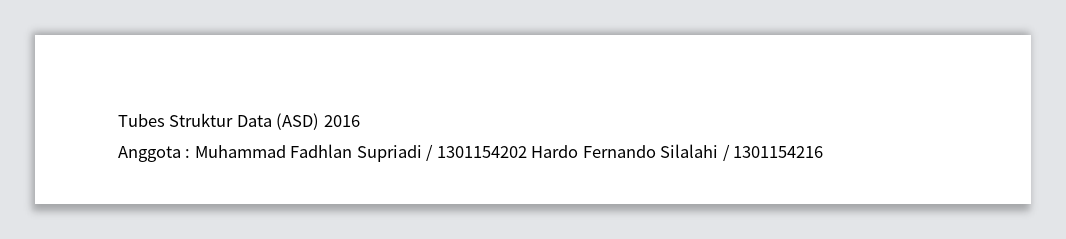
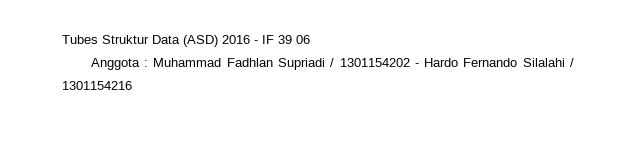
- Tubes Struktur Data (ASD) 2016
+ Tubes Struktur Data (ASD) 2016 - IF 39 06
- Anggota : Muhammad Fadhlan Supriadi / 1301154202 Hardo Fernando Silalahi / 1301154216
+ Anggota : Muhammad Fadhlan Supriadi / 1301154202 - Hardo Fernando Silalahi / 1301154216

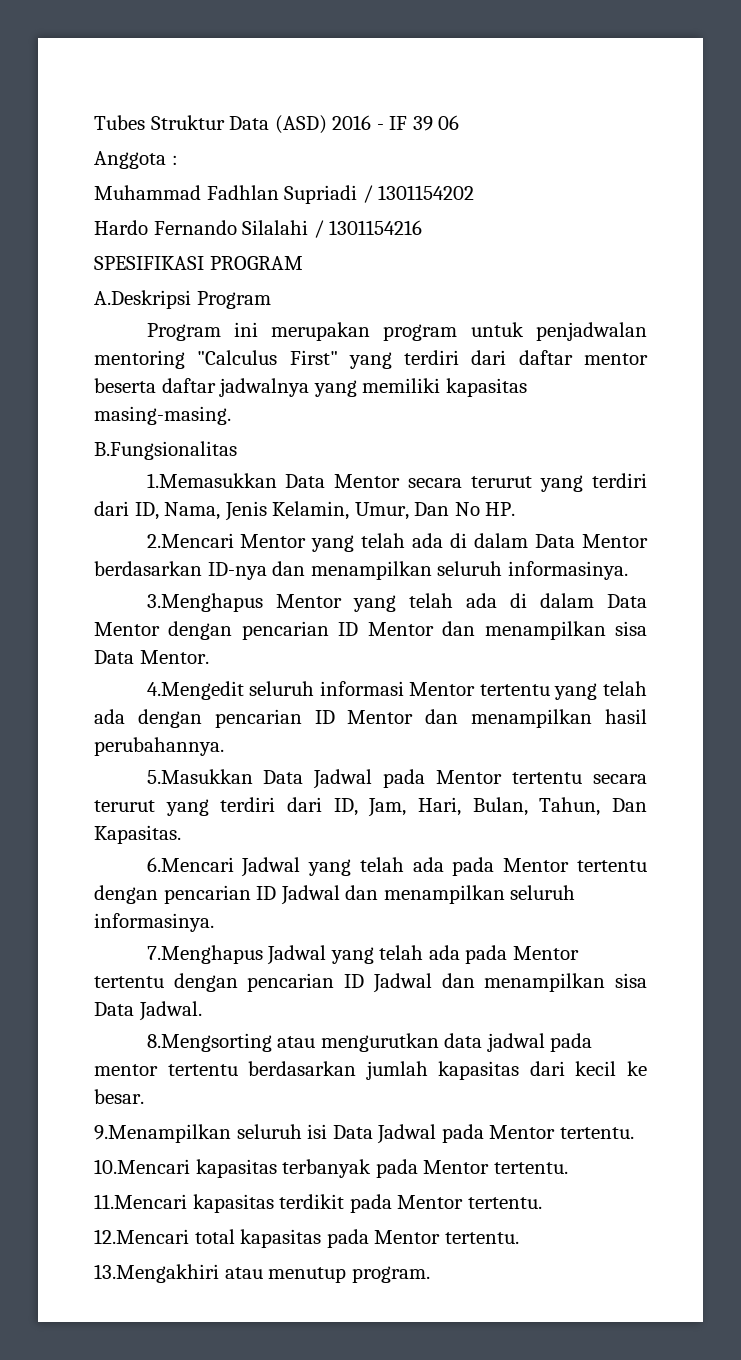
- Anggota : Muhammad Fadhlan Supriadi / 1301154202 - Hardo Fernando Silalahi / 1301154216
+ Anggota :
+ Muhammad Fadhlan Supriadi / 1301154202
+ Hardo Fernando Silalahi / 1301154216
+ SPESIFIKASI PROGRAM
+ A.Deskripsi Program
+ Program ini merupakan program untuk penjadwalan mentoring "Calculus First" yang terdiri dari daftar mentor beserta daftar jadwalnya yang memiliki kapasitas masing-masing.
+ B.Fungsionalitas
+ 1.Memasukkan Data Mentor secara terurut yang terdiri dari ID, Nama, Jenis Kelamin, Umur, Dan No HP.
+ 2.Mencari Mentor yang telah ada di dalam Data Mentor berdasarkan ID-nya dan menampilkan seluruh informasinya.
+ 3.Menghapus Mentor yang telah ada di dalam Data Mentor dengan pencarian ID Mentor dan menampilkan sisa Data Mentor.
+ 4.Mengedit seluruh informasi Mentor tertentu yang telah ada dengan pencarian ID Mentor dan menampilkan hasil perubahannya.
+ 5.Masukkan Data Jadwal pada Mentor tertentu secara terurut yang terdiri dari ID, Jam, Hari, Bulan, Tahun, Dan Kapasitas.
+ 6.Mencari Jadwal yang telah ada pada Mentor tertentu dengan pencarian ID Jadwal dan menampilkan seluruh informasinya.
+ 7.Menghapus Jadwal yang telah ada pada Mentor tertentu dengan pencarian ID Jadwal dan menampilkan sisa Data Jadwal.
+ 8.Mengsorting atau mengurutkan data jadwal pada mentor tertentu berdasarkan jumlah kapasitas dari kecil ke besar.
+ 9.Menampilkan seluruh isi Data Jadwal pada Mentor tertentu.
+ 10.Mencari kapasitas terbanyak pada Mentor tertentu.
+ 11.Mencari kapasitas terdikit pada Mentor tertentu.
+ 12.Mencari total kapasitas pada Mentor tertentu.
+ 13.Mengakhiri atau menutup program.

